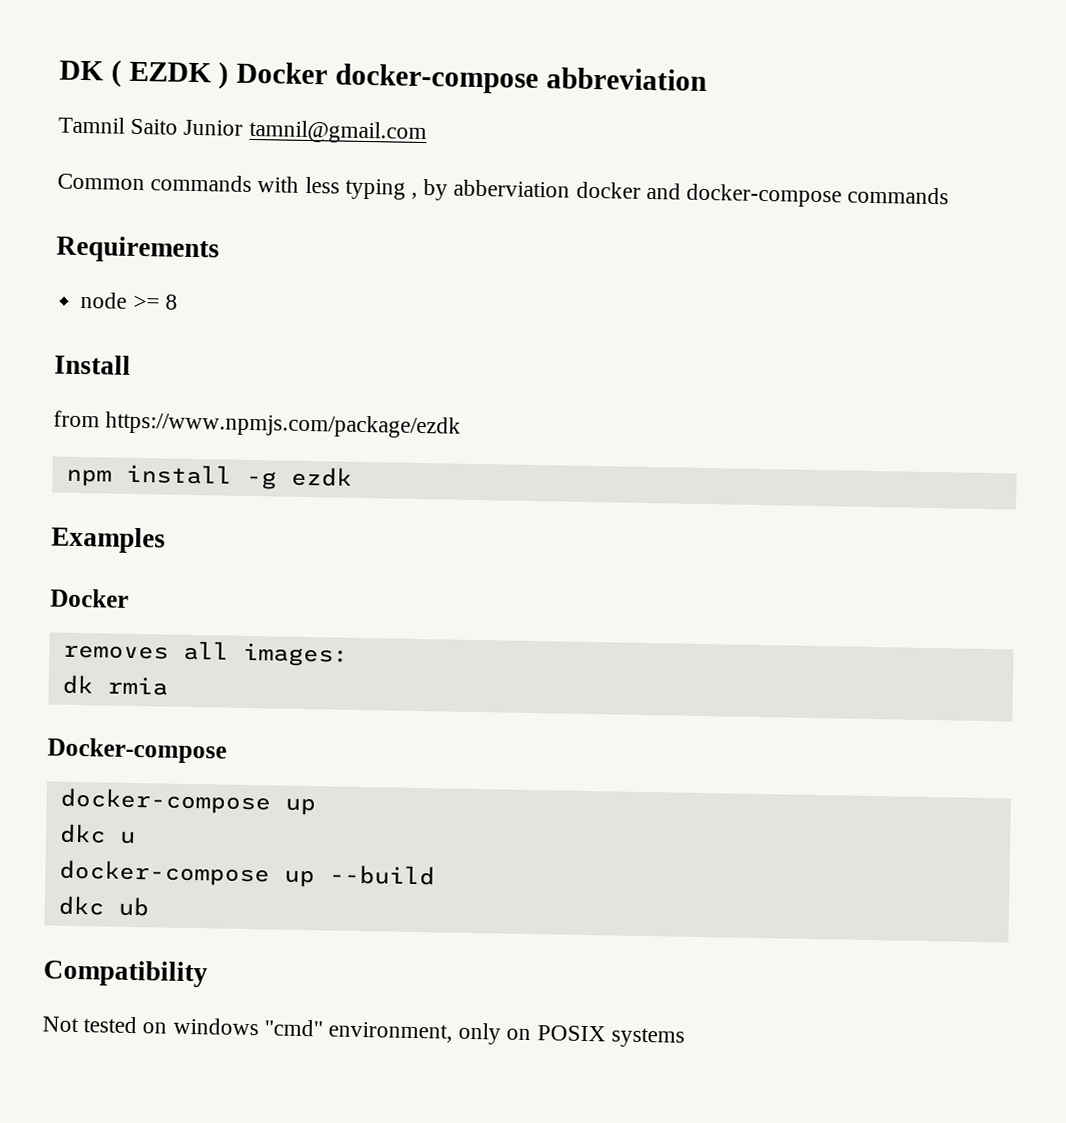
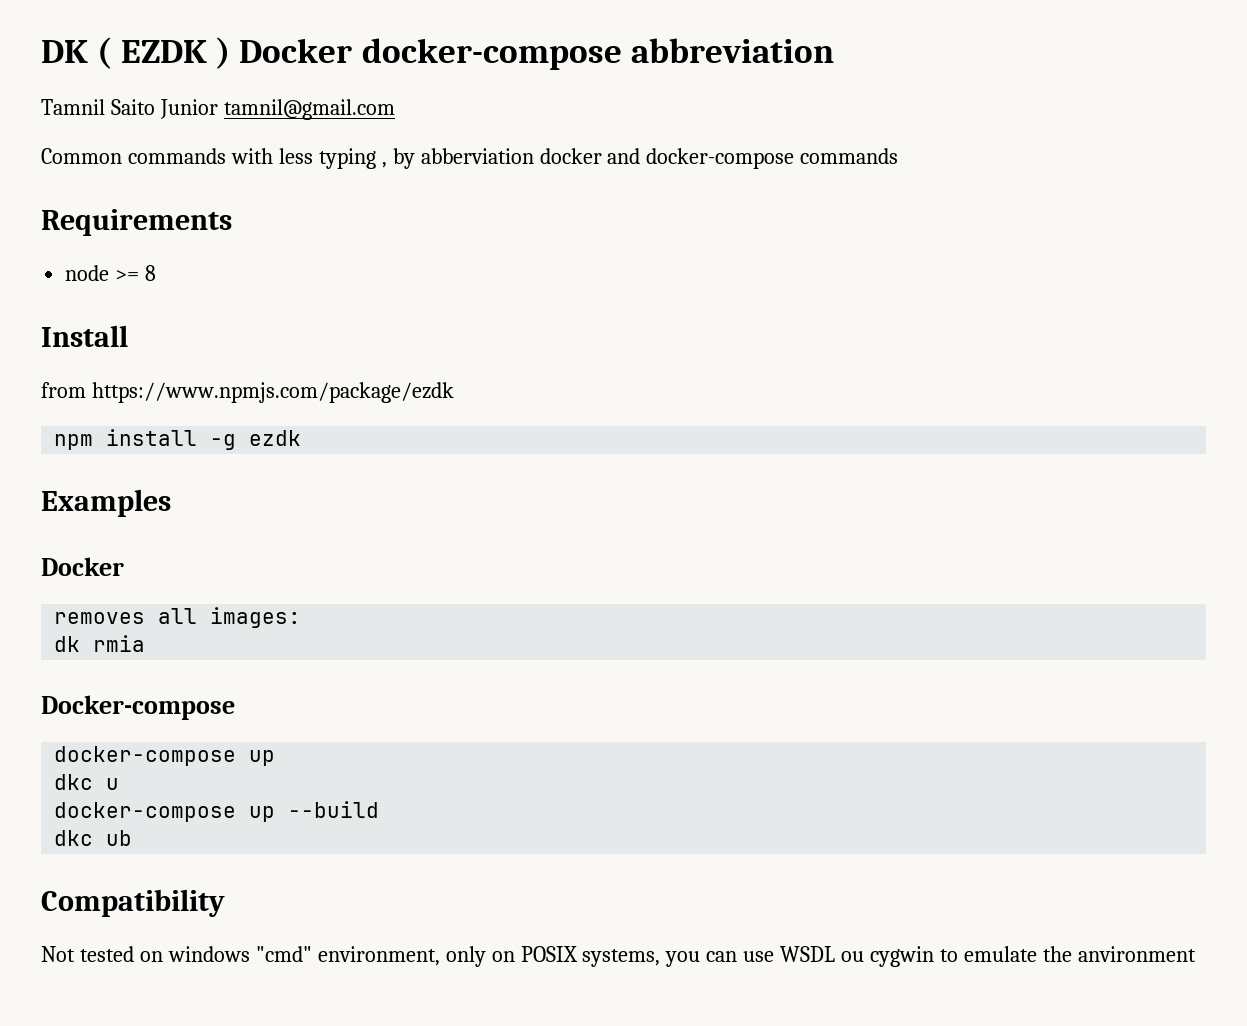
- Not tested on windows "cmd" environment, only on POSIX systems
+ Not tested on windows "cmd" environment, only on POSIX systems, you can use WSDL ou cygwin to emulate the anvironment

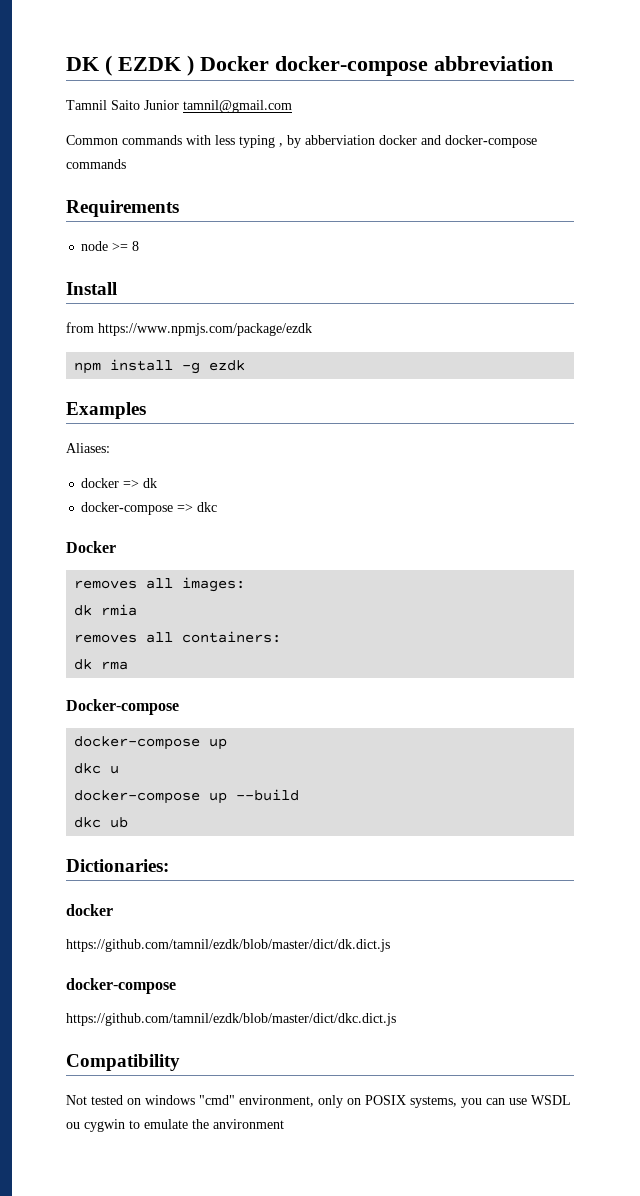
+ Aliases:
+ docker => dk
+ docker-compose => dkc
+ removes all containers:
+ dk rma
+ Dictionaries:
+ docker
+ https://github.com/tamnil/ezdk/blob/master/dict/dk.dict.js
+ docker-compose
+ https://github.com/tamnil/ezdk/blob/master/dict/dkc.dict.js

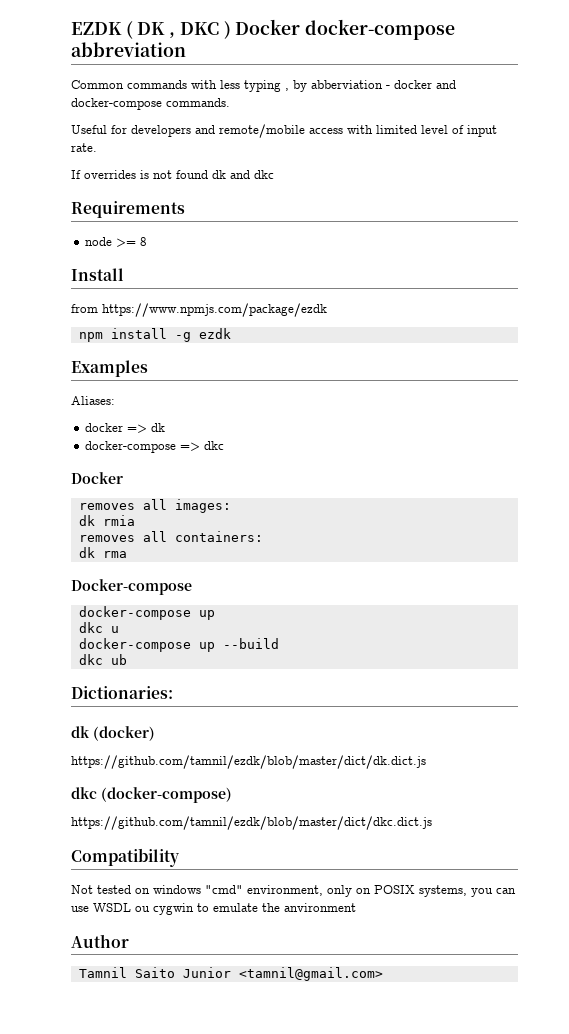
- DK ( EZDK ) Docker docker-compose abbreviation
+ EZDK ( DK , DKC ) Docker docker-compose abbreviation
- Tamnil Saito Junior tamnil@gmail.com
- Common commands with less typing , by abberviation docker and docker-compose commands
+ Common commands with less typing , by abberviation - docker and docker-compose commands.
+ Useful for developers and remote/mobile access with limited level of input rate.
+ If overrides is not found dk and dkc
  Dictionaries:
- docker
+ dk (docker)
  https://github.com/tamnil/ezdk/blob/master/dict/dk.dict.js
- docker-compose
+ dkc (docker-compose)
+ Author
+ Tamnil Saito Junior <tamnil@gmail.com>

